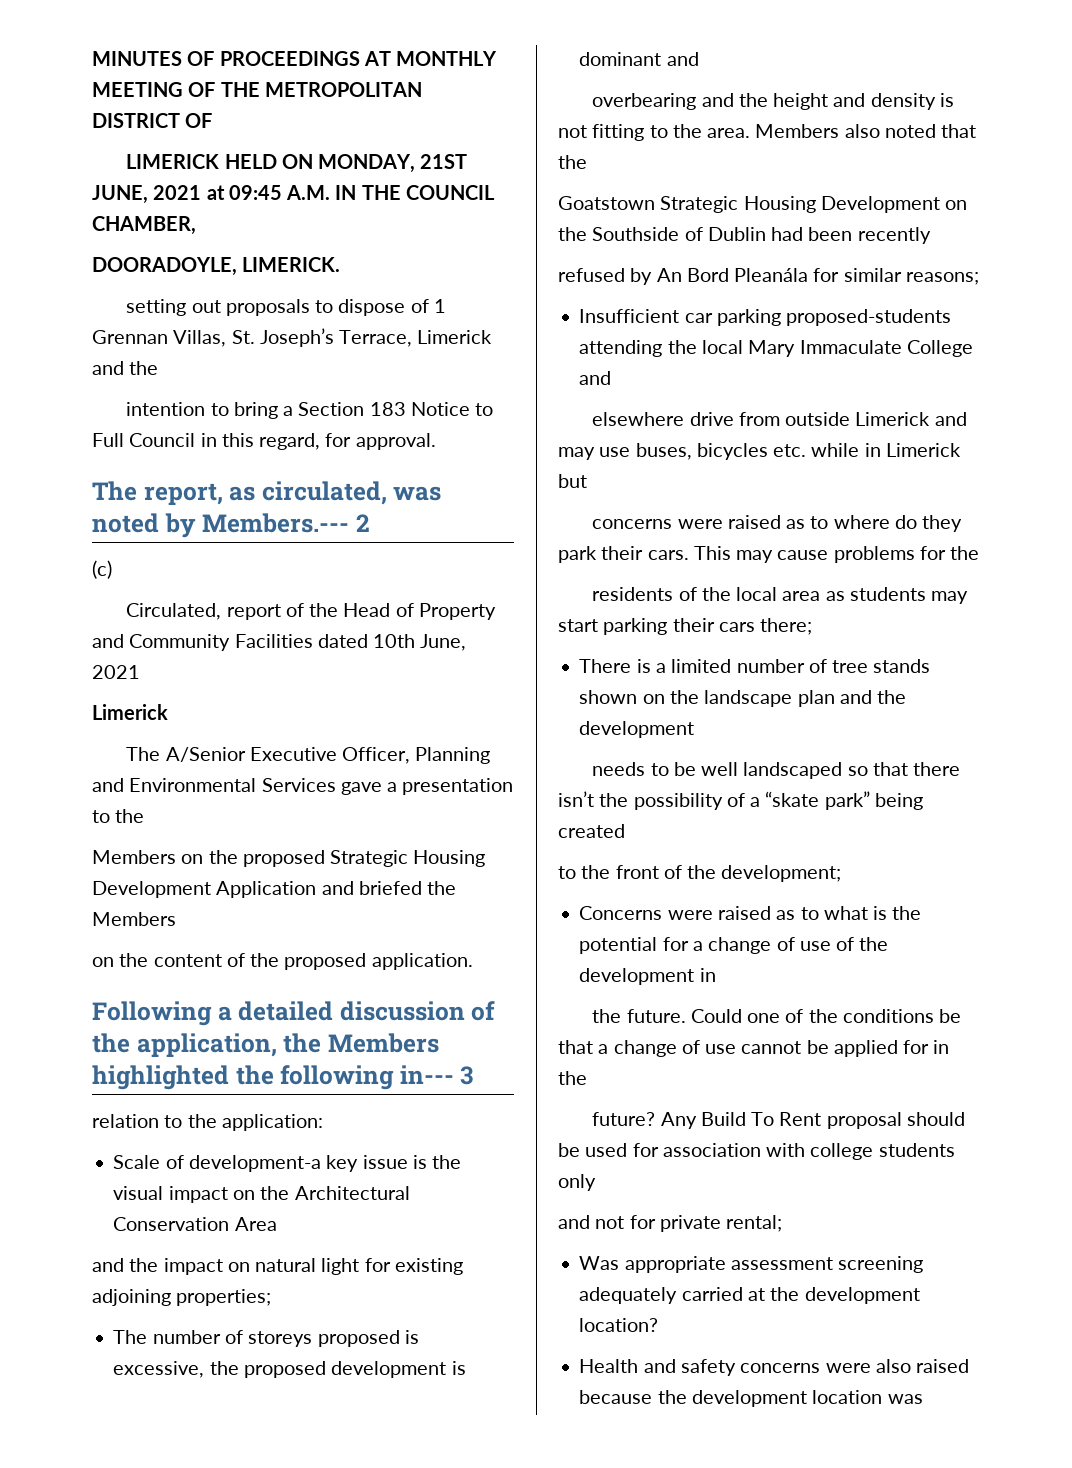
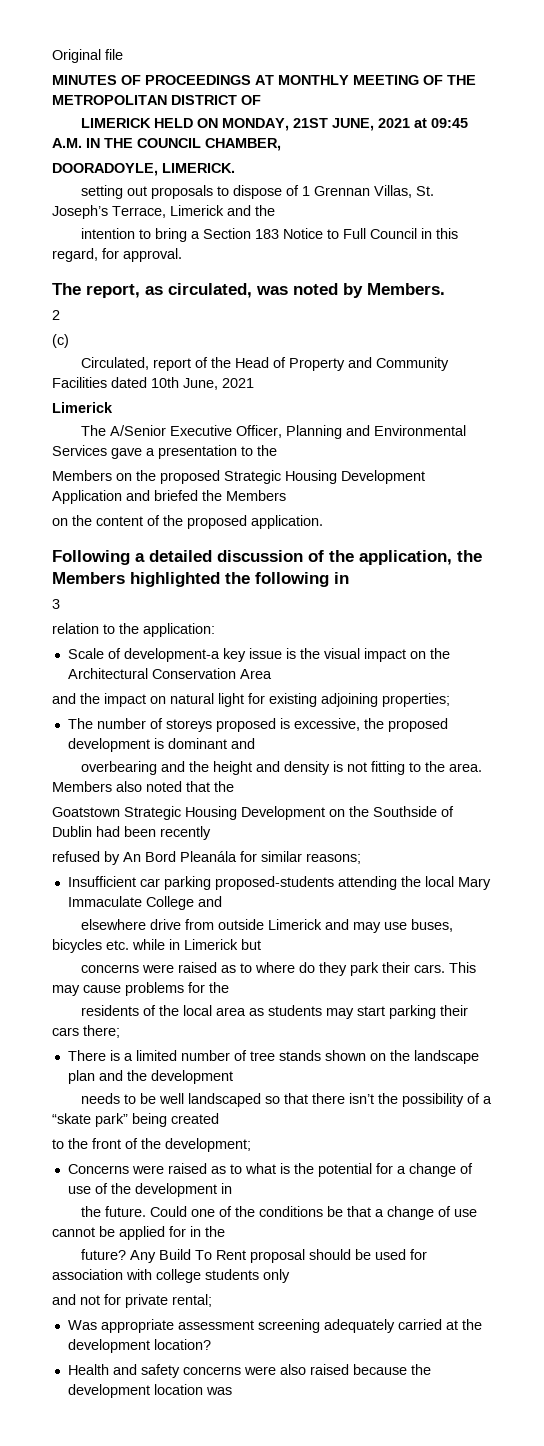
+ Original file
- The report, as circulated, was noted by Members.--- 2
+ The report, as circulated, was noted by Members.
+ 2
- Following a detailed discussion of the application, the Members highlighted the following in--- 3
+ Following a detailed discussion of the application, the Members highlighted the following in
+ 3

